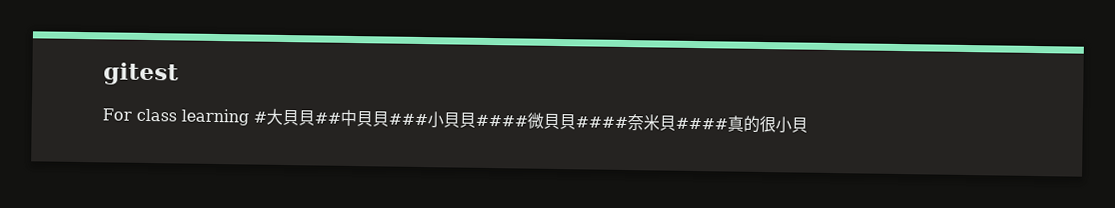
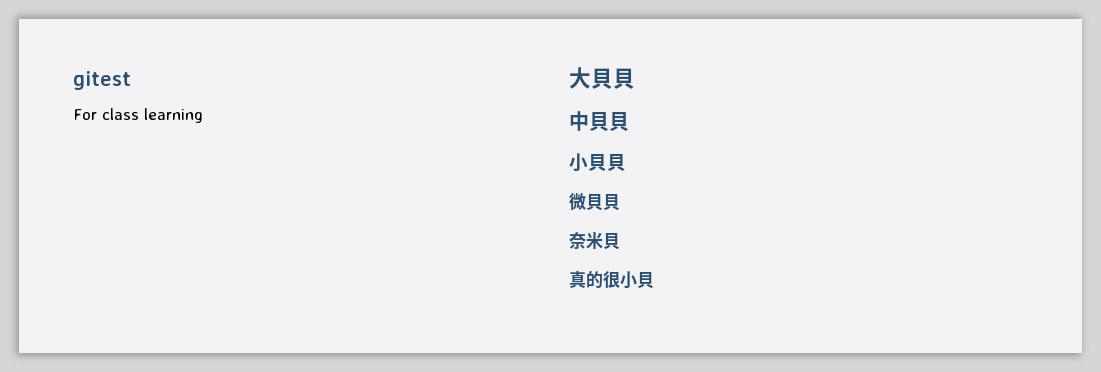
- For class learning #大貝貝##中貝貝###小貝貝####微貝貝####奈米貝####真的很小貝
+ For class learning
+ 大貝貝
+ 中貝貝
+ 小貝貝
+ 微貝貝
+ 奈米貝
+ 真的很小貝

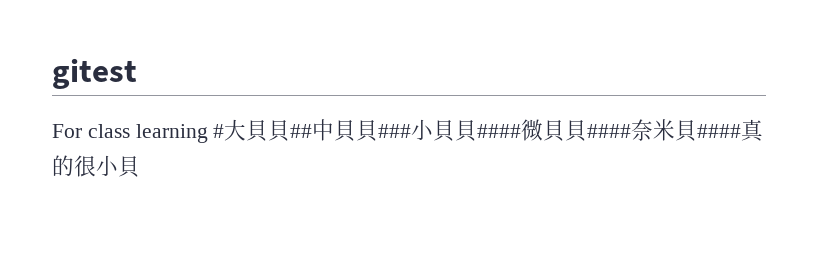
- For class learning
- 大貝貝
- 中貝貝
- 小貝貝
- 微貝貝
- 奈米貝
- 真的很小貝
+ For class learning #大貝貝##中貝貝###小貝貝####微貝貝####奈米貝####真的很小貝

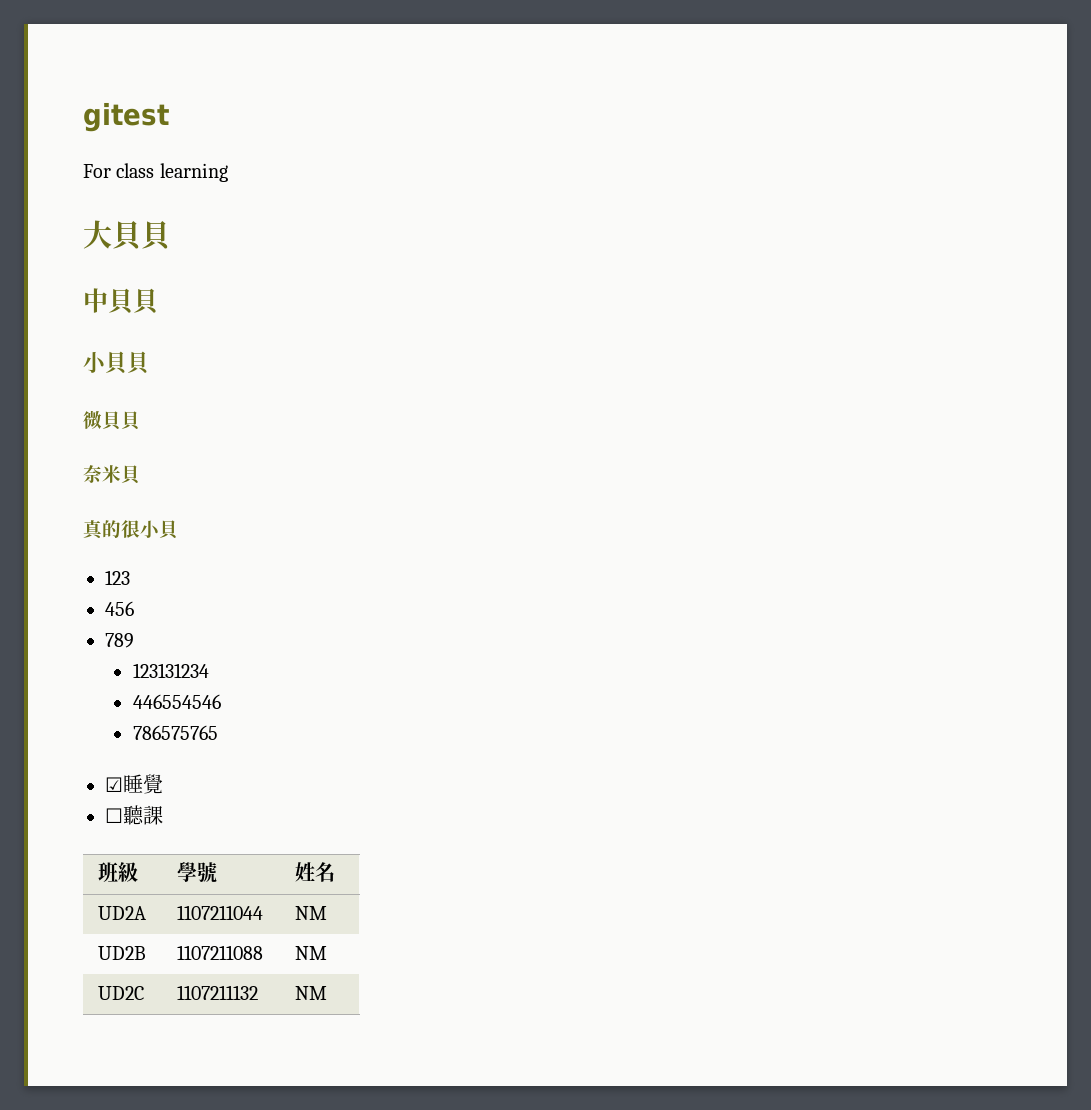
- For class learning #大貝貝##中貝貝###小貝貝####微貝貝####奈米貝####真的很小貝
+ For class learning
+ 大貝貝
+ 中貝貝
+ 小貝貝
+ 微貝貝
+ 奈米貝
+ 真的很小貝
+ 123
+ 456
+ 789
+ 123131234
+ 446554546
+ 786575765
+ ☑睡覺
+ ☐聽課
+ 班級 | 學號 | 姓名
+ UD2A | 1107211044 | NM
+ UD2B | 1107211088 | NM
+ UD2C | 1107211132 | NM

